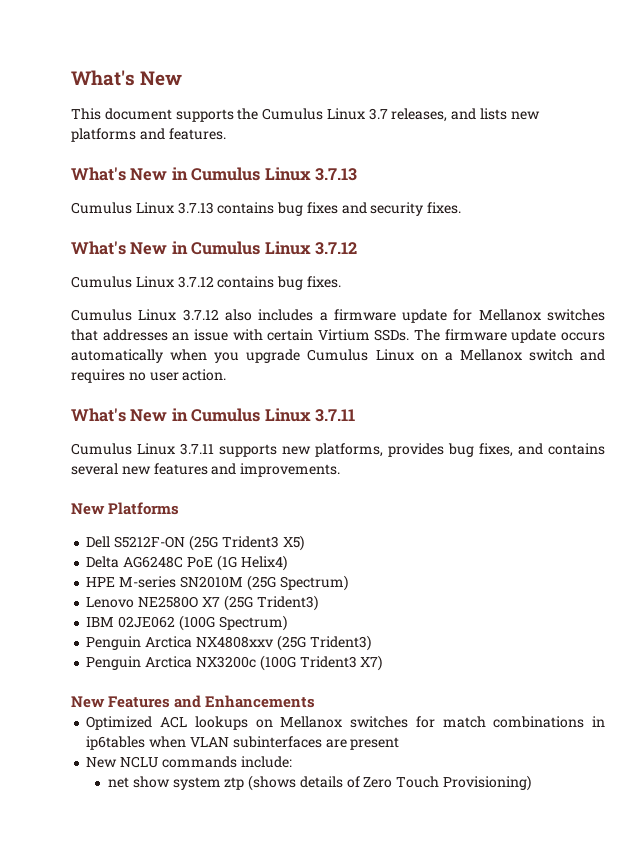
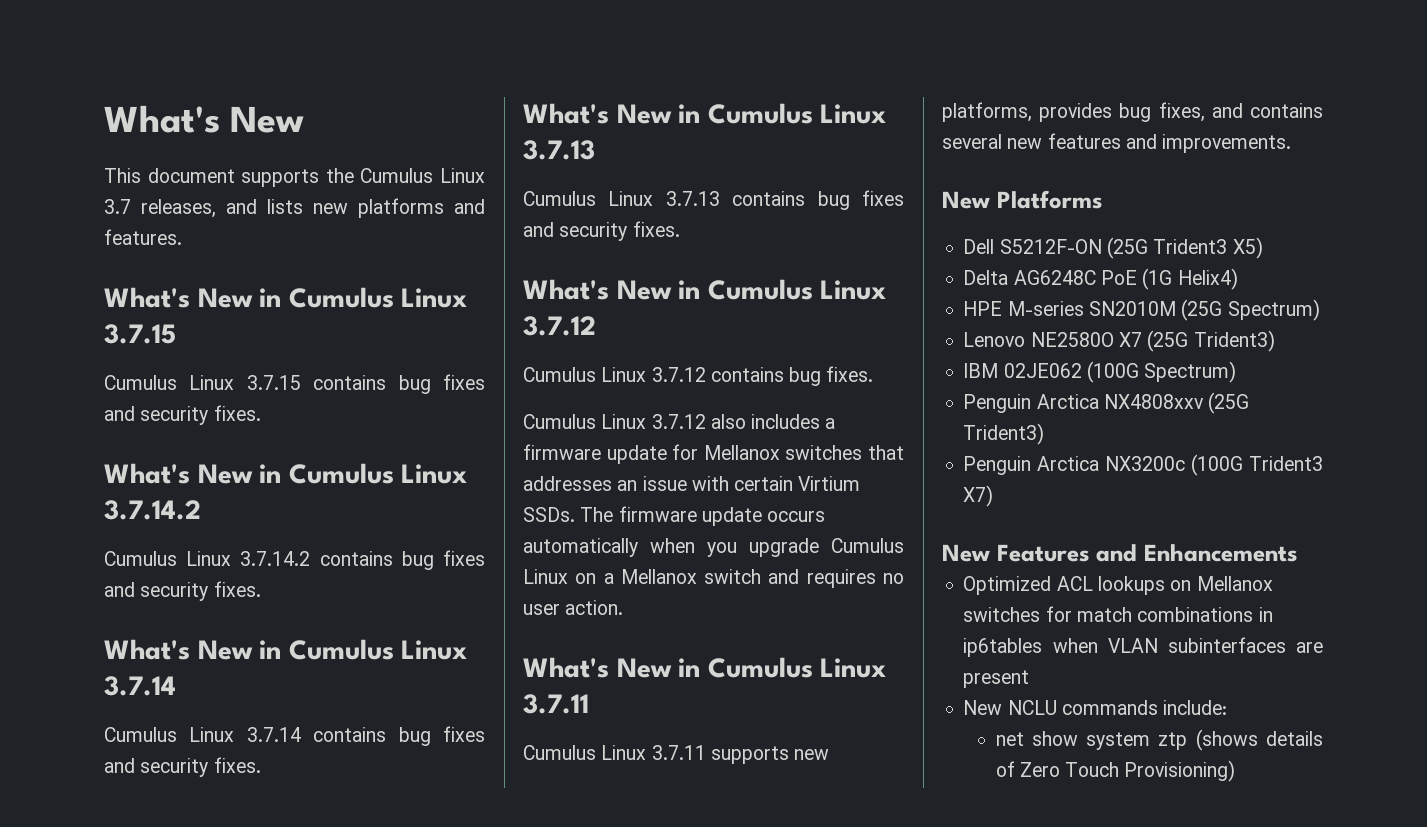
+ What's New in Cumulus Linux 3.7.15
+ Cumulus Linux 3.7.15 contains bug fixes and security fixes.
+ What's New in Cumulus Linux 3.7.14.2
+ Cumulus Linux 3.7.14.2 contains bug fixes and security fixes.
+ What's New in Cumulus Linux 3.7.14
+ Cumulus Linux 3.7.14 contains bug fixes and security fixes.

